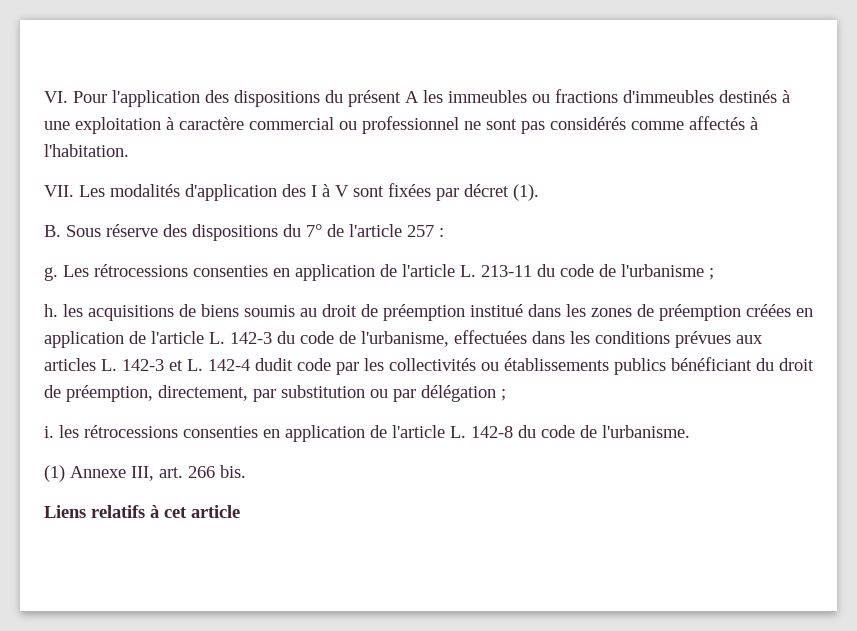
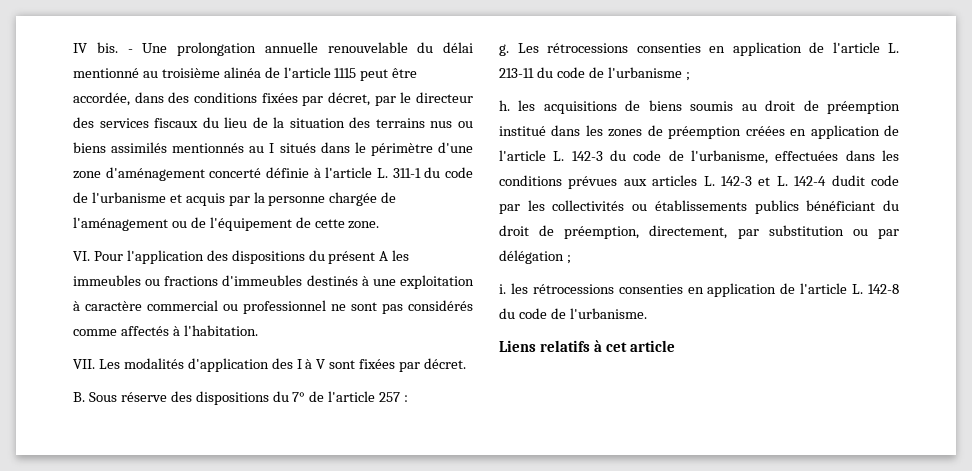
+ IV bis. - Une prolongation annuelle renouvelable du délai mentionné au troisième alinéa de l'article 1115 peut être accordée, dans des conditions fixées par décret, par le directeur des services fiscaux du lieu de la situation des terrains nus ou biens assimilés mentionnés au I situés dans le périmètre d'une zone d'aménagement concerté définie à l'article L. 311-1 du code de l'urbanisme et acquis par la personne chargée de l'aménagement ou de l'équipement de cette zone.
- VII. Les modalités d'application des I à V sont fixées par décret (1).
+ VII. Les modalités d'application des I à V sont fixées par décret.
- (1) Annexe III, art. 266 bis.

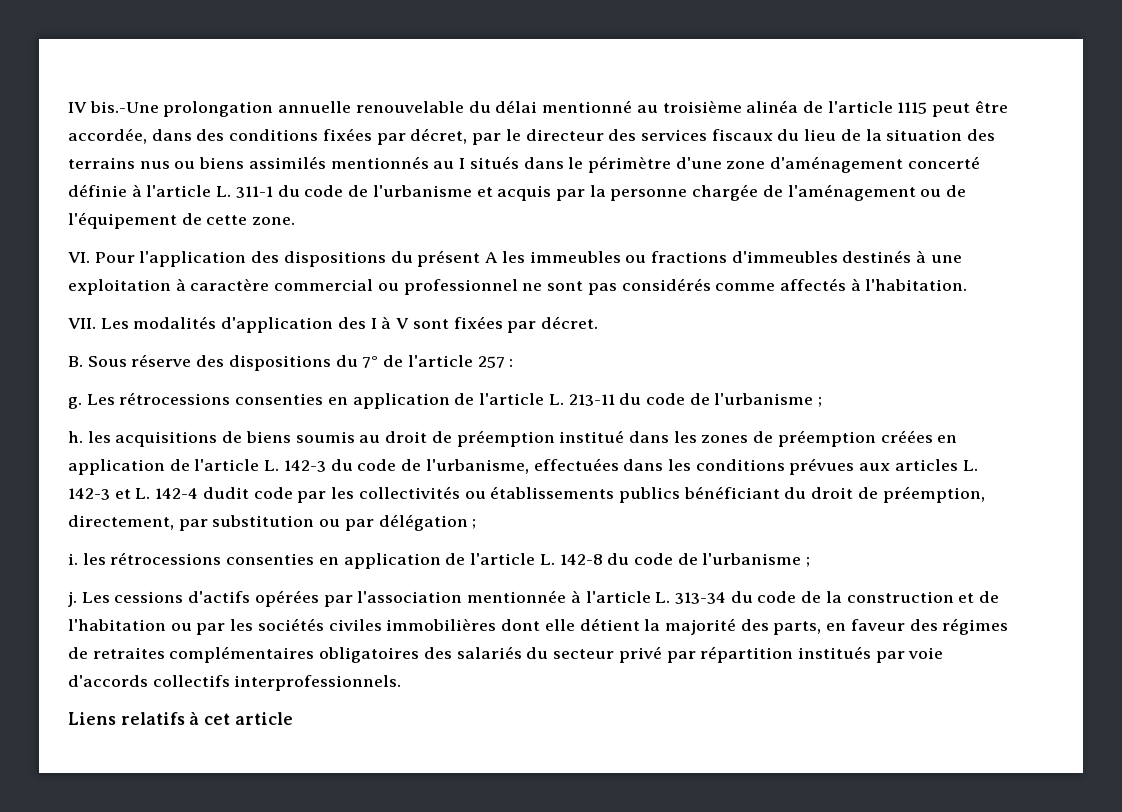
- IV bis. - Une prolongation annuelle renouvelable du délai mentionné au troisième alinéa de l'article 1115 peut être accordée, dans des conditions fixées par décret, par le directeur des services fiscaux du lieu de la situation des terrains nus ou biens assimilés mentionnés au I situés dans le périmètre d'une zone d'aménagement concerté définie à l'article L. 311-1 du code de l'urbanisme et acquis par la personne chargée de l'aménagement ou de l'équipement de cette zone.
+ IV bis.-Une prolongation annuelle renouvelable du délai mentionné au troisième alinéa de l'article 1115 peut être accordée, dans des conditions fixées par décret, par le directeur des services fiscaux du lieu de la situation des terrains nus ou biens assimilés mentionnés au I situés dans le périmètre d'une zone d'aménagement concerté définie à l'article L. 311-1 du code de l'urbanisme et acquis par la personne chargée de l'aménagement ou de l'équipement de cette zone.
- i. les rétrocessions consenties en application de l'article L. 142-8 du code de l'urbanisme.
+ i. les rétrocessions consenties en application de l'article L. 142-8 du code de l'urbanisme ;
+ j. Les cessions d'actifs opérées par l'association mentionnée à l'article L. 313-34 du code de la construction et de l'habitation ou par les sociétés civiles immobilières dont elle détient la majorité des parts, en faveur des régimes de retraites complémentaires obligatoires des salariés du secteur privé par répartition institués par voie d'accords collectifs interprofessionnels.

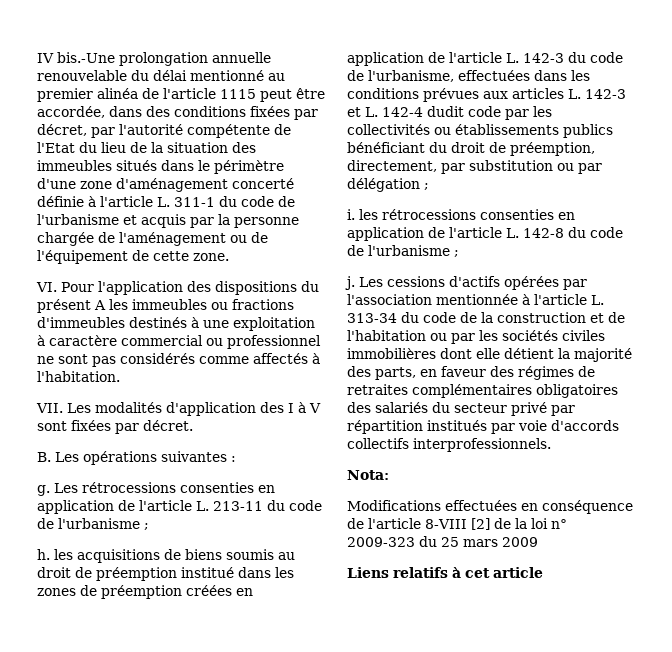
- IV bis.-Une prolongation annuelle renouvelable du délai mentionné au troisième alinéa de l'article 1115 peut être accordée, dans des conditions fixées par décret, par le directeur des services fiscaux du lieu de la situation des terrains nus ou biens assimilés mentionnés au I situés dans le périmètre d'une zone d'aménagement concerté définie à l'article L. 311-1 du code de l'urbanisme et acquis par la personne chargée de l'aménagement ou de l'équipement de cette zone.
+ IV bis.-Une prolongation annuelle renouvelable du délai mentionné au premier alinéa de l'article 1115 peut être accordée, dans des conditions fixées par décret, par l'autorité compétente de l'Etat du lieu de la situation des immeubles situés dans le périmètre d'une zone d'aménagement concerté définie à l'article L. 311-1 du code de l'urbanisme et acquis par la personne chargée de l'aménagement ou de l'équipement de cette zone.
- B. Sous réserve des dispositions du 7° de l'article 257 :
+ B. Les opérations suivantes :
+ Nota:
+ Modifications effectuées en conséquence de l'article 8-VIII [2] de la loi n° 2009-323 du 25 mars 2009

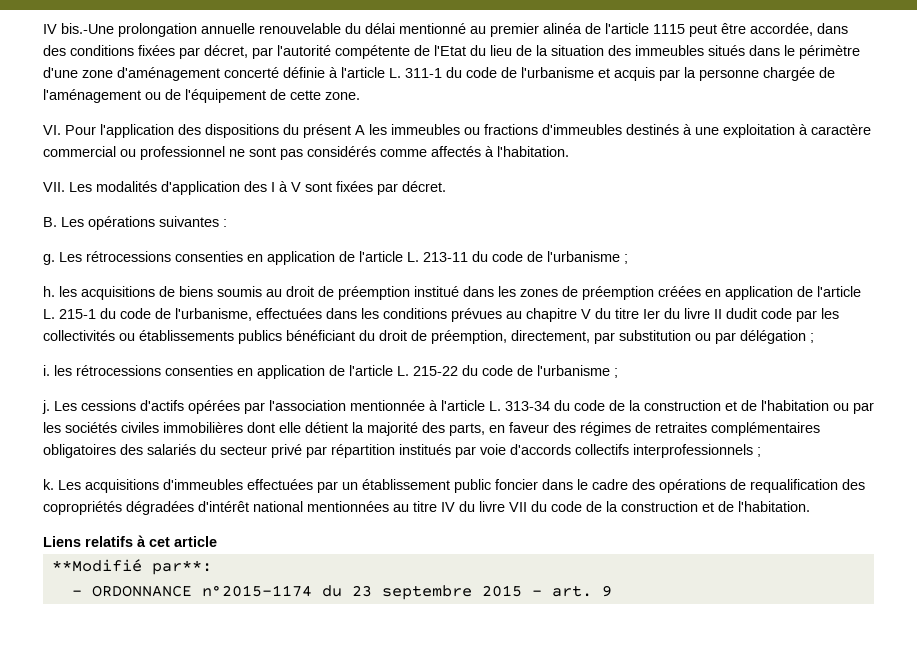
- h. les acquisitions de biens soumis au droit de préemption institué dans les zones de préemption créées en application de l'article L. 142-3 du code de l'urbanisme, effectuées dans les conditions prévues aux articles L. 142-3 et L. 142-4 dudit code par les collectivités ou établissements publics bénéficiant du droit de préemption, directement, par substitution ou par délégation ;
+ h. les acquisitions de biens soumis au droit de préemption institué dans les zones de préemption créées en application de l'article L. 215-1 du code de l'urbanisme, effectuées dans les conditions prévues au chapitre V du titre Ier du livre II dudit code par les collectivités ou établissements publics bénéficiant du droit de préemption, directement, par substitution ou par délégation ;
- i. les rétrocessions consenties en application de l'article L. 142-8 du code de l'urbanisme ;
+ i. les rétrocessions consenties en application de l'article L. 215-22 du code de l'urbanisme ;
- Les cessions d'actifs opérées par l'association mentionnée à l'article L. 313-34 du code de la construction et de l'habitation ou par les sociétés civiles immobilières dont elle détient la majorité des parts, en faveur des régimes de retraites complémentaires obligatoires des salariés du secteur privé par répartition institués par voie d'accords collectifs interprofessionnels.
- Nota:
- Modifications effectuées en conséquence de l'article 8-VIII [2] de la loi n° 2009-323 du 25 mars 2009
+ Les cessions d'actifs opérées par l'association mentionnée à l'article L. 313-34 du code de la construction et de l'habitation ou par les sociétés civiles immobilières dont elle détient la majorité des parts, en faveur des régimes de retraites complémentaires obligatoires des salariés du secteur privé par répartition institués par voie d'accords collectifs interprofessionnels ;
+ k. Les acquisitions d'immeubles effectuées par un établissement public foncier dans le cadre des opérations de requalification des copropriétés dégradées d'intérêt national mentionnées au titre IV du livre VII du code de la construction et de l'habitation.
+ **Modifié par**:
+ - ORDONNANCE n°2015-1174 du 23 septembre 2015 - art. 9

